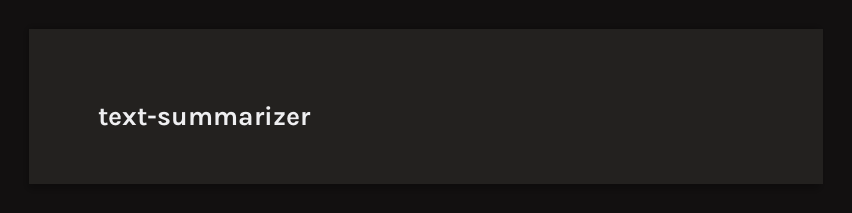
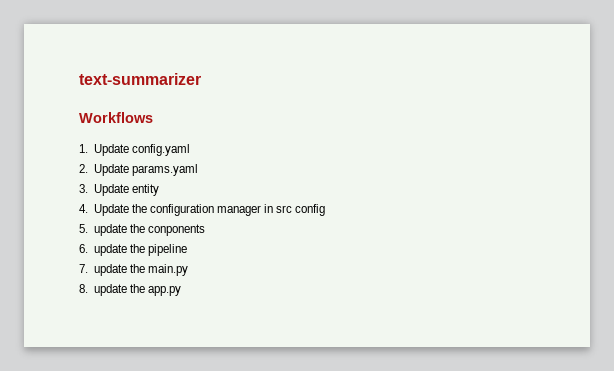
+ Workflows
+ 1. Update config.yaml
+ 2. Update params.yaml
+ 3. Update entity
+ 4. Update the configuration manager in src config
+ 5. update the conponents
+ 6. update the pipeline
+ 7. update the main.py
+ 8. update the app.py

